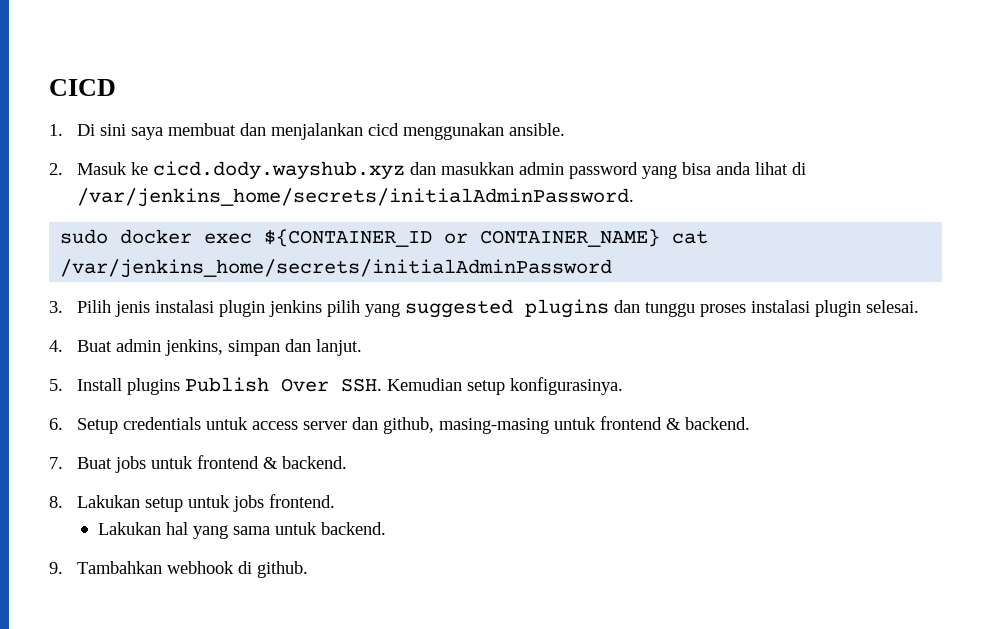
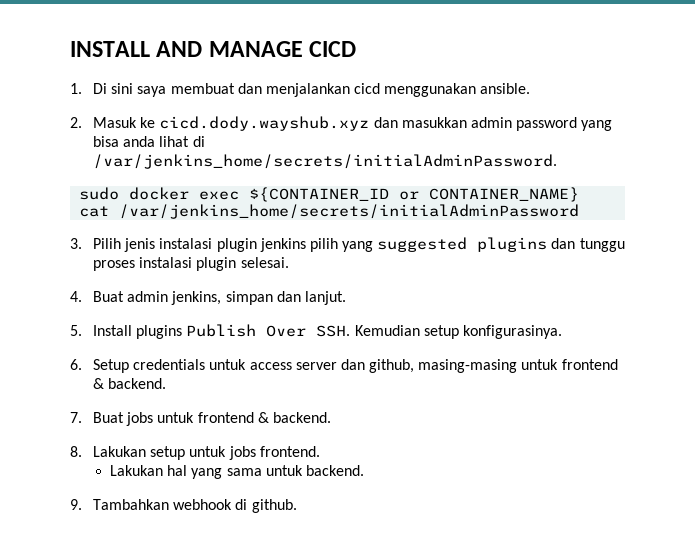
- CICD
+ INSTALL AND MANAGE CICD

